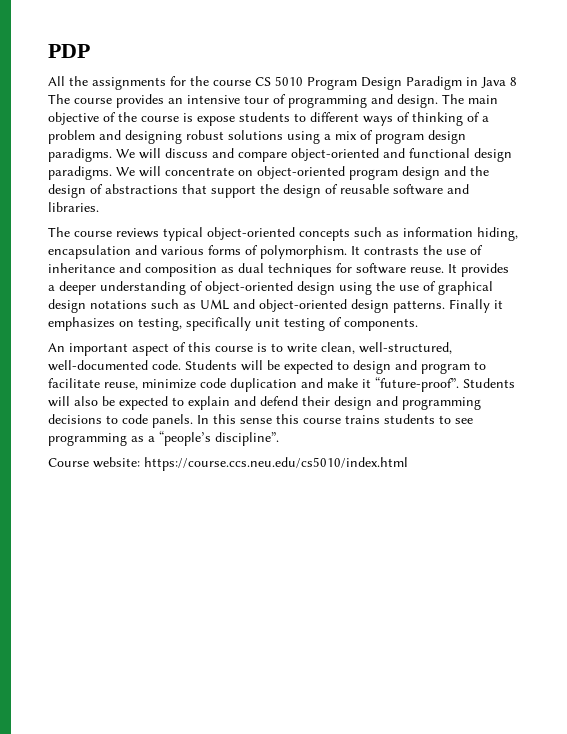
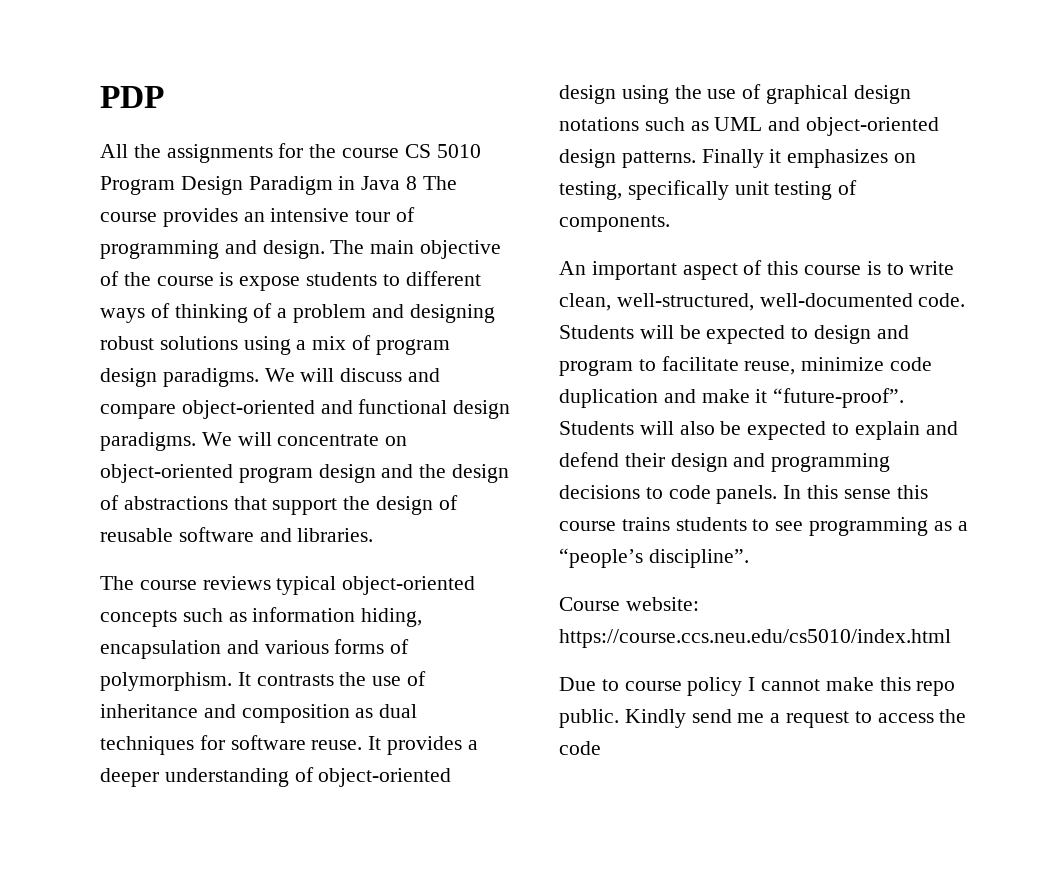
+ Due to course policy I cannot make this repo public. Kindly send me a request to access the code

